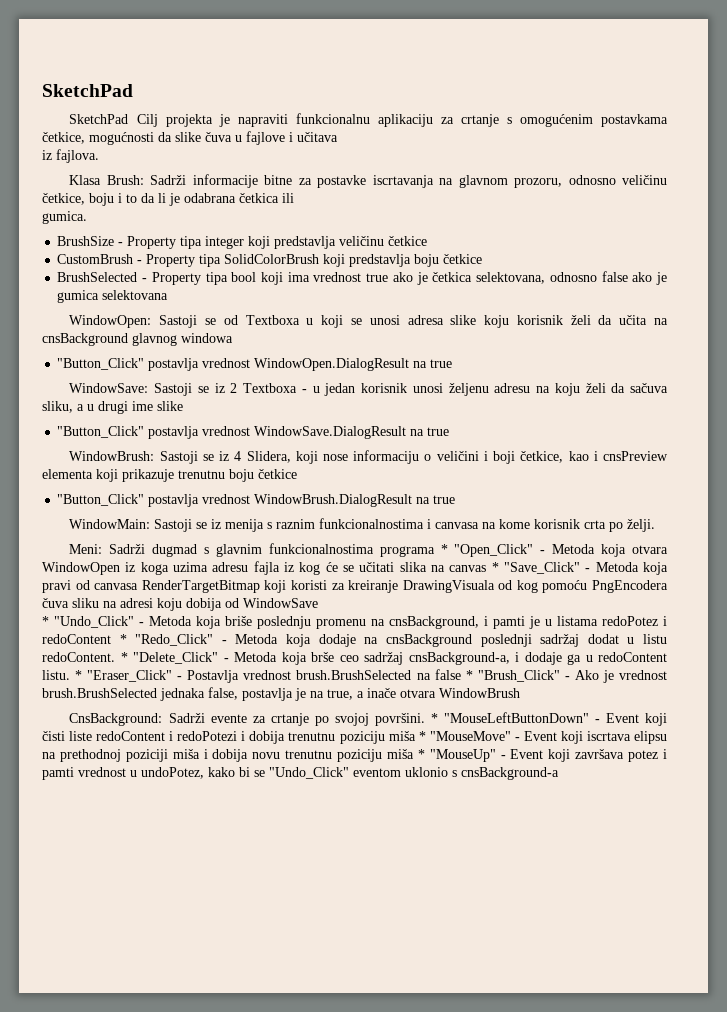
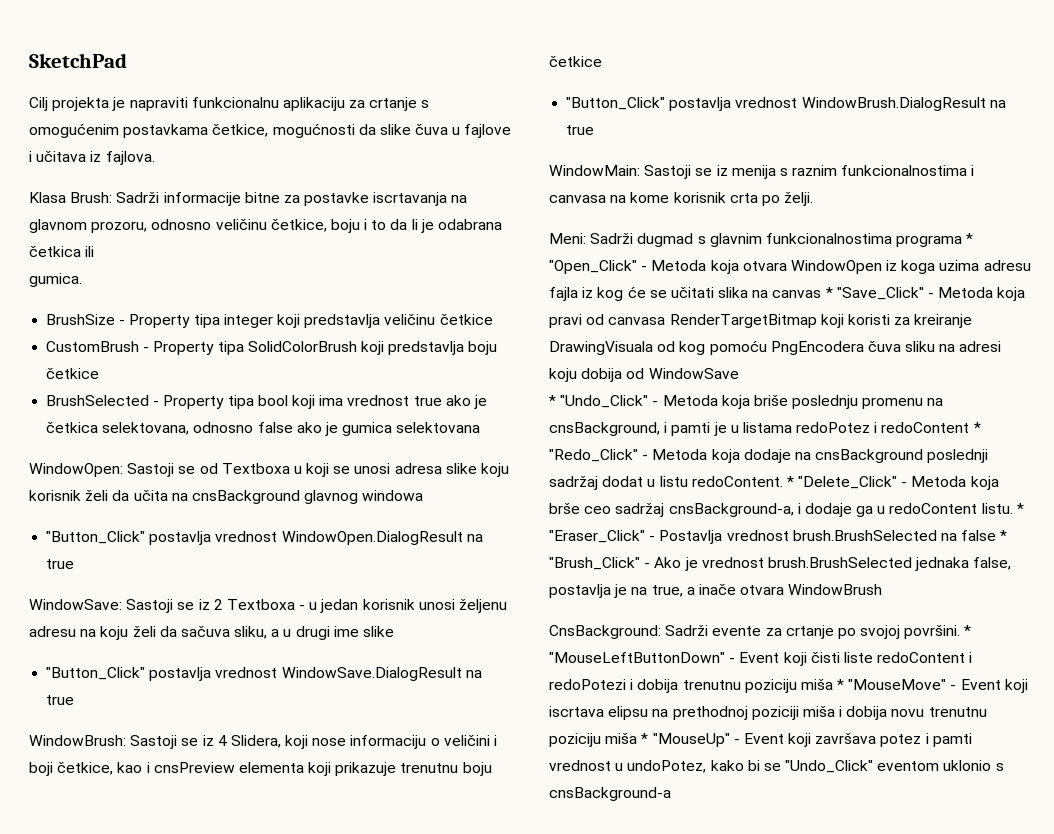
- SketchPad Cilj projekta je napraviti funkcionalnu aplikaciju za crtanje s omogućenim postavkama četkice, mogućnosti da slike čuva u fajlove i učitava
- iz fajlova.
+ Cilj projekta je napraviti funkcionalnu aplikaciju za crtanje s omogućenim postavkama četkice, mogućnosti da slike čuva u fajlove i učitava iz fajlova.

